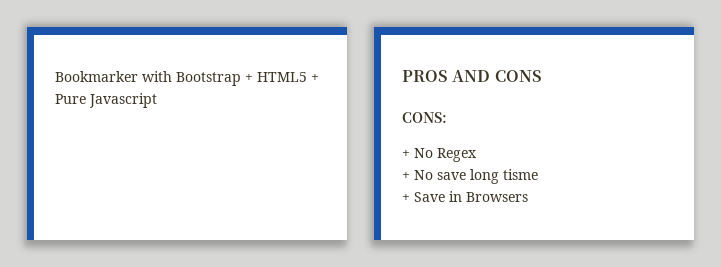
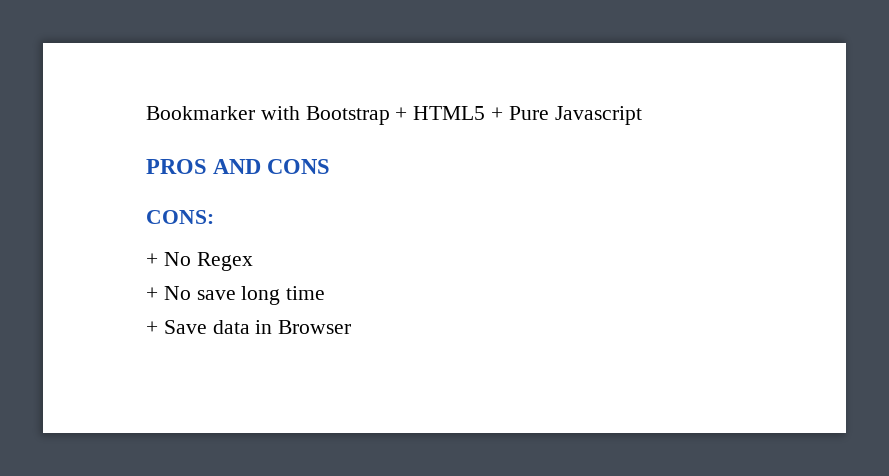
- + No save long tisme
+ + No save long time
- + Save in Browsers
+ + Save data in Browser

